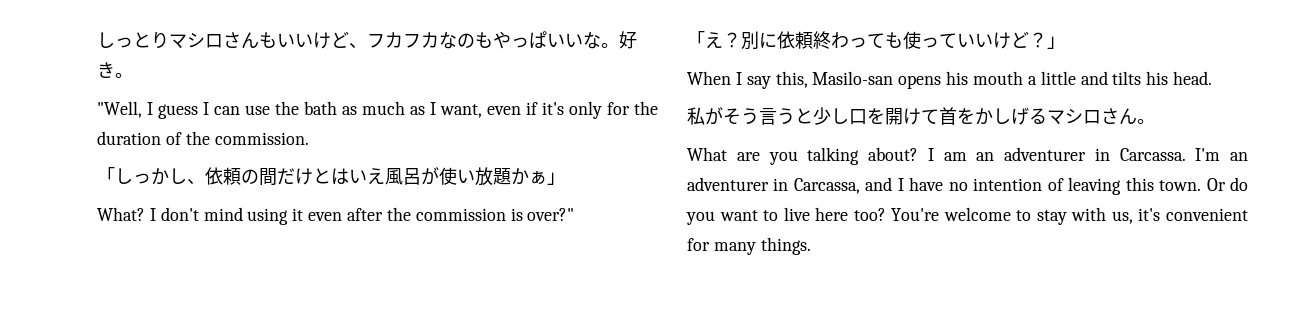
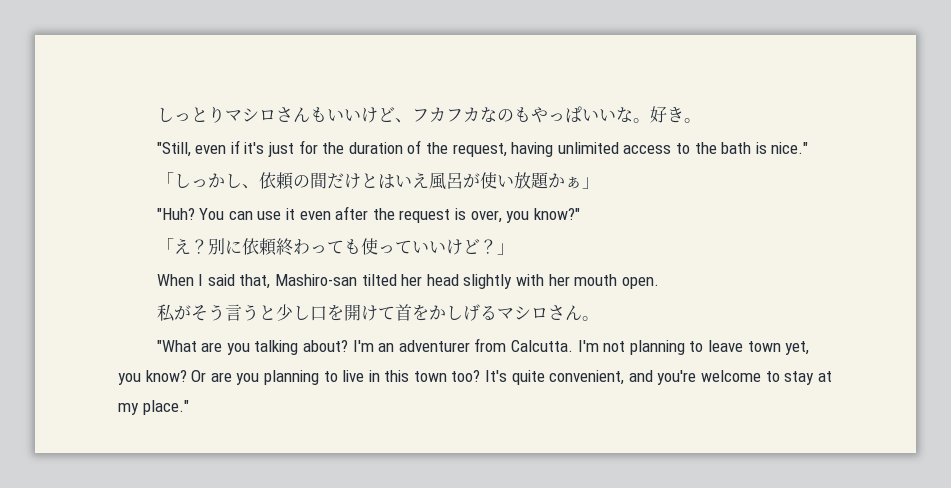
- "Well, I guess I can use the bath as much as I want, even if it's only for the duration of the commission.
+ "Still, even if it's just for the duration of the request, having unlimited access to the bath is nice."
- What? I don't mind using it even after the commission is over?"
+ "Huh? You can use it even after the request is over, you know?"
- When I say this, Masilo-san opens his mouth a little and tilts his head.
+ When I said that, Mashiro-san tilted her head slightly with her mouth open.
- What are you talking about?
+ "What are you talking about?
- I am an adventurer in Carcassa. I'm an adventurer in Carcassa, and I have no intention of leaving this town. Or do you want to live here too? You're welcome to stay with us, it's convenient for many things.
+ I'm an adventurer from Calcutta. I'm not planning to leave town yet, you know? Or are you planning to live in this town too? It's quite convenient, and you're welcome to stay at my place."

